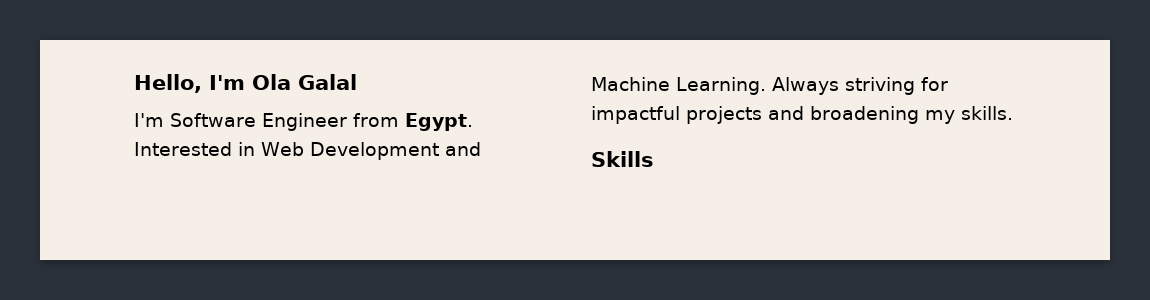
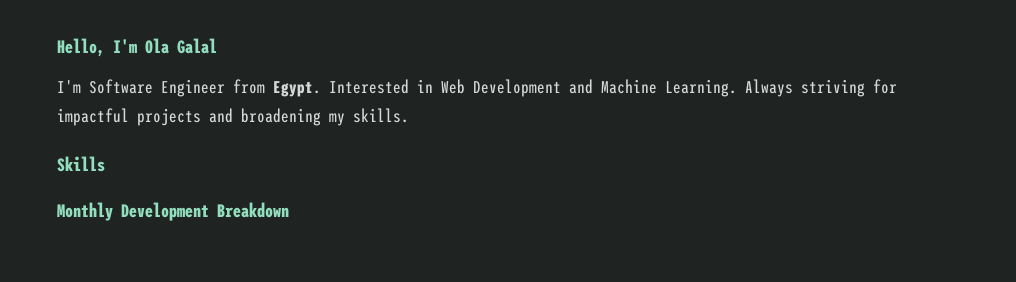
+ Monthly Development Breakdown

